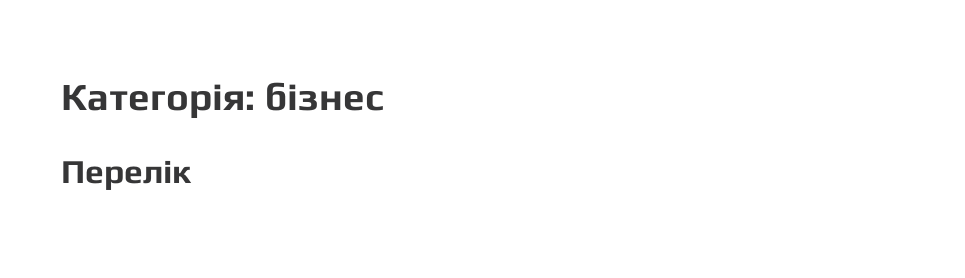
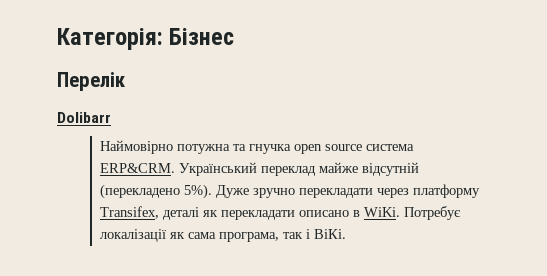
- Категорія: бізнес
+ Категорія: Бізнес
+ Dolibarr
+ Наймовірно потужна та гнучка open source система ERP&CRM. Український переклад майже відсутній (перекладено 5%). Дуже зручно перекладати через платформу Transifex, деталі як перекладати описано в WiKi. Потребує локалізації як сама програма, так і ВіКі.

